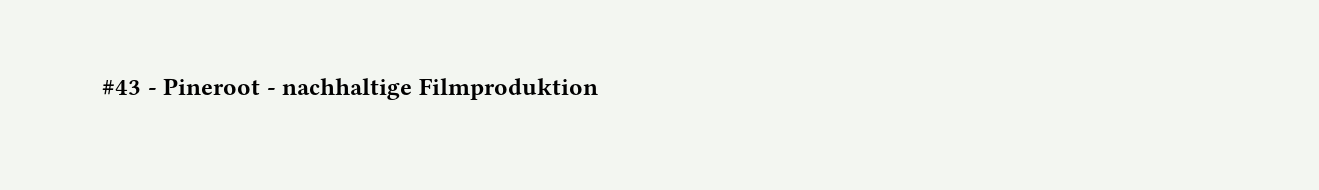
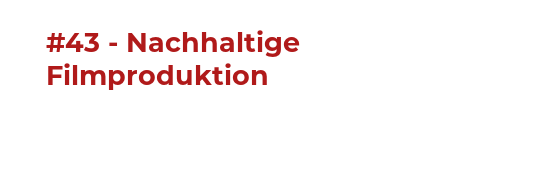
- #43 - Pineroot - nachhaltige Filmproduktion
+ #43 - Nachhaltige Filmproduktion

